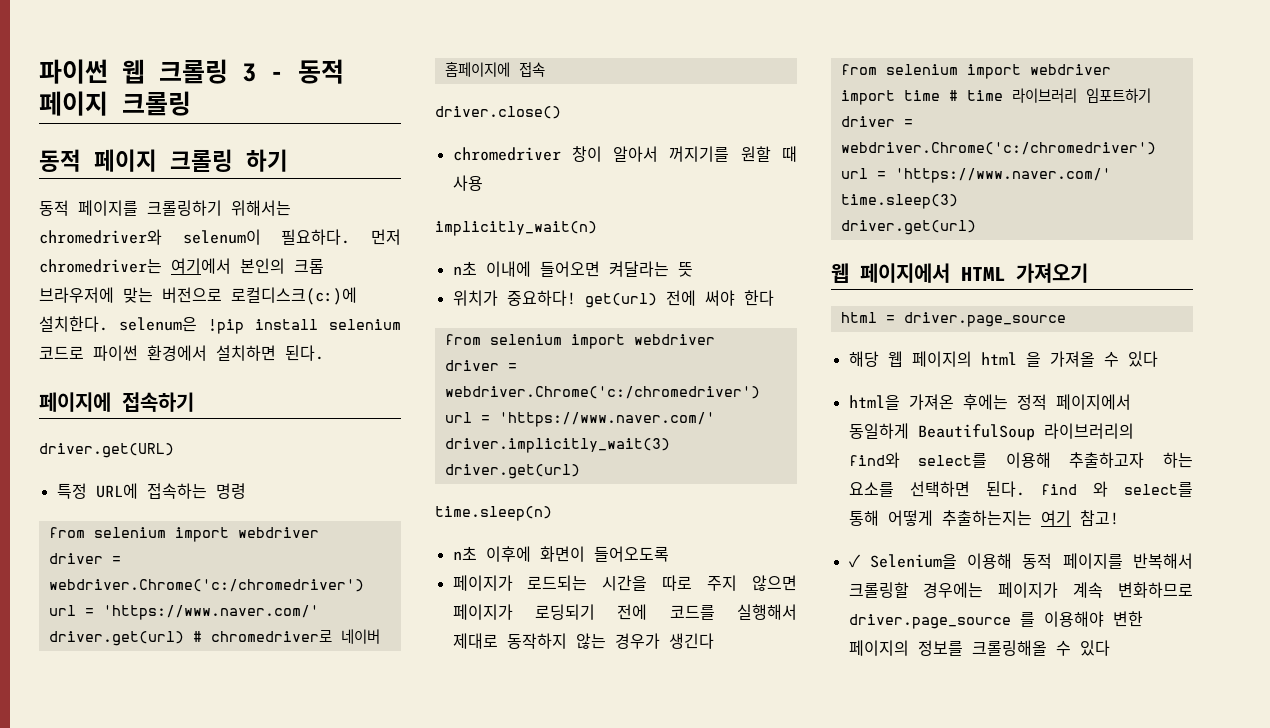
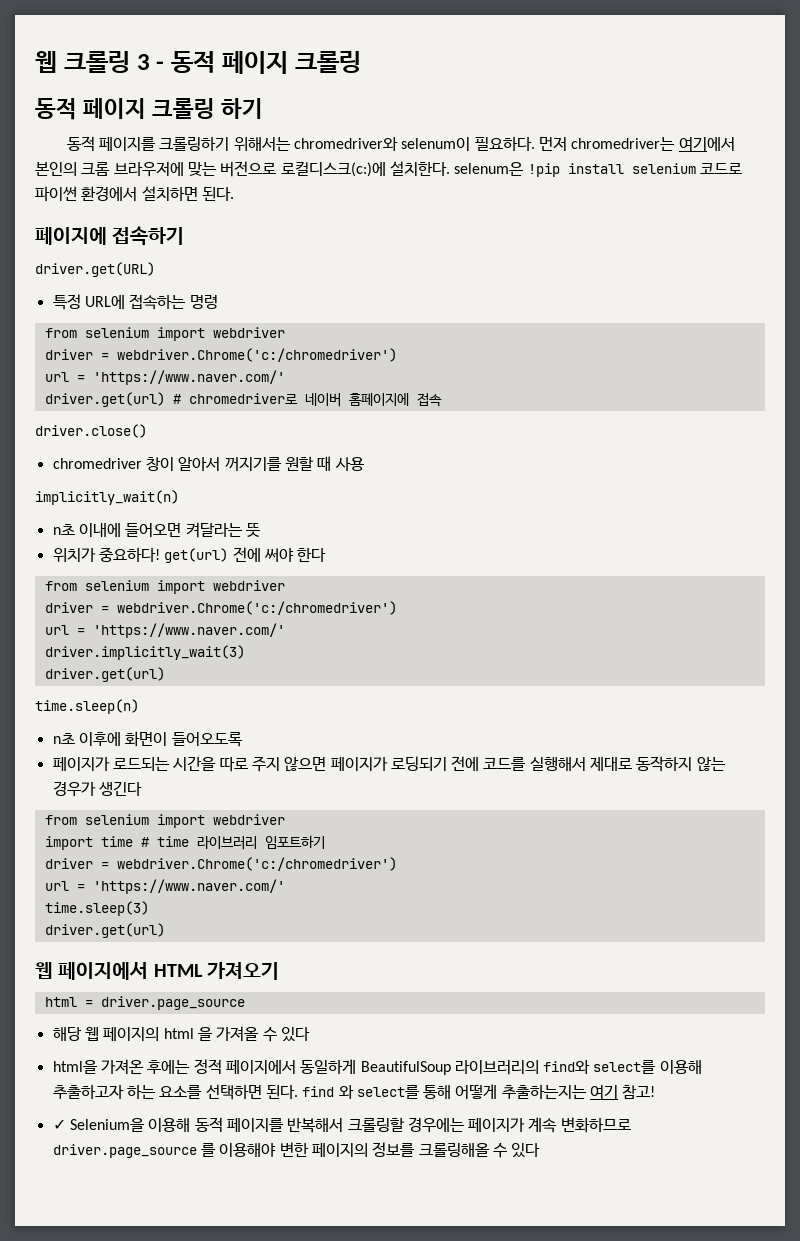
- 파이썬 웹 크롤링 3 - 동적 페이지 크롤링
+ 웹 크롤링 3 - 동적 페이지 크롤링

